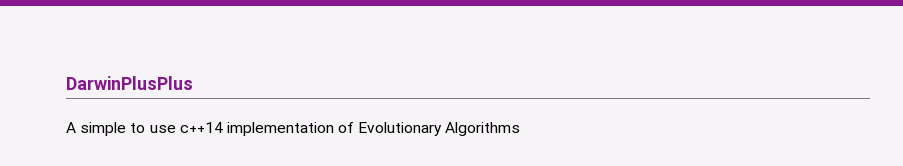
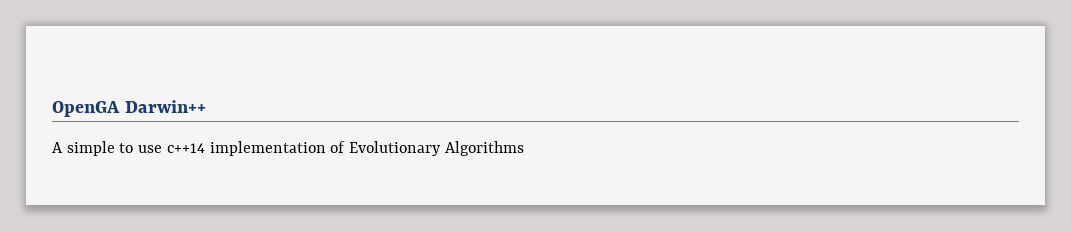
- DarwinPlusPlus
+ OpenGA Darwin++

